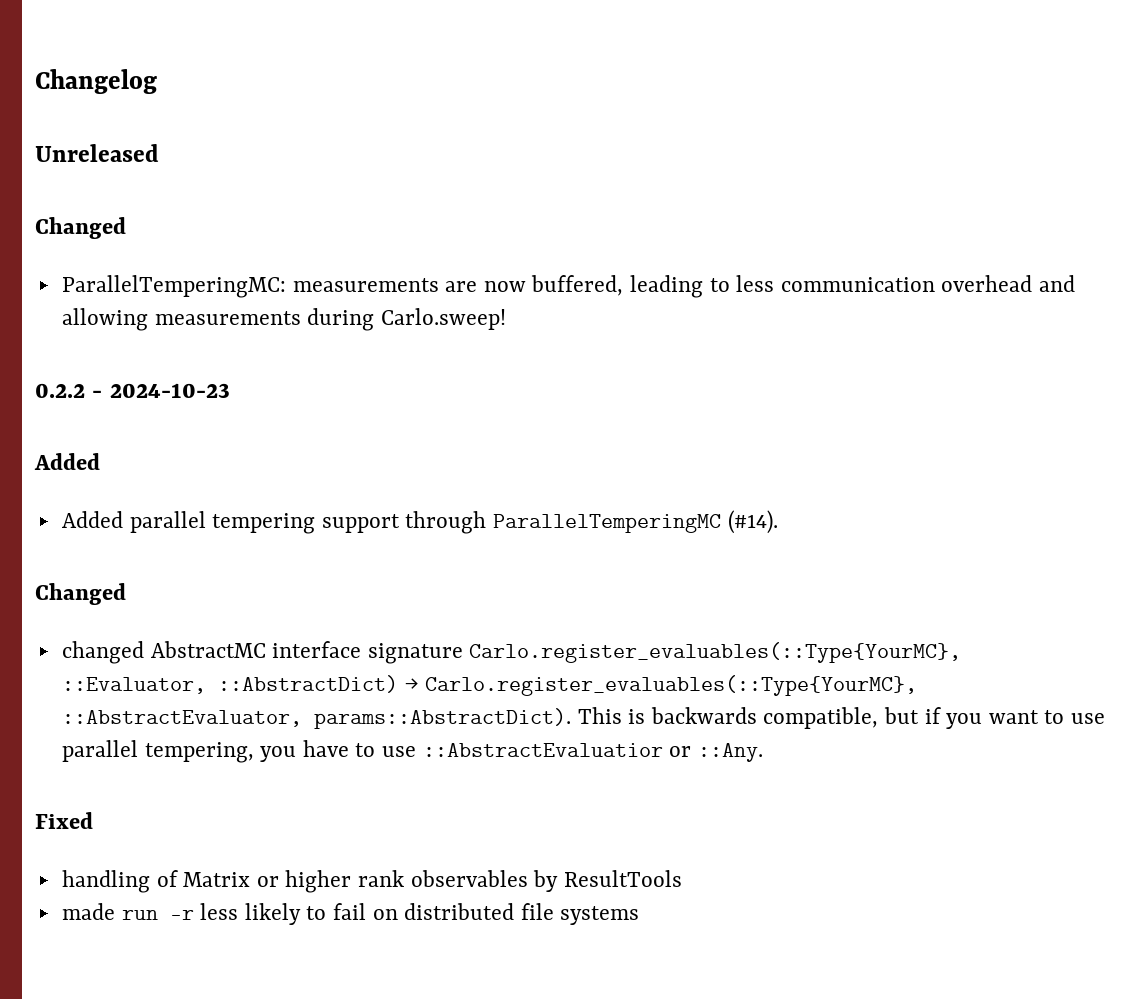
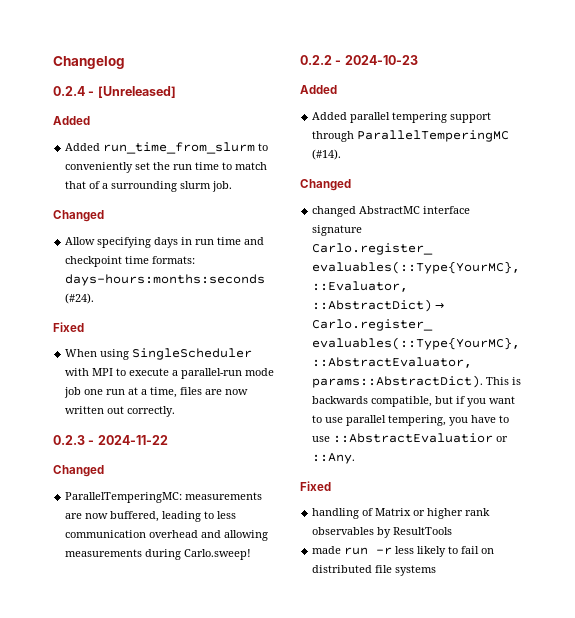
- Unreleased
+ 0.2.4 - [Unreleased]
+ Added
+ Added run_time_from_slurm to conveniently set the run time to match that of a surrounding slurm job.
+ Changed
+ Allow specifying days in run time and checkpoint time formats: days-hours:months:seconds (#24).
+ Fixed
+ When using SingleScheduler with MPI to execute a parallel-run mode job one run at a time, files are now written out correctly.
+ 0.2.3 - 2024-11-22

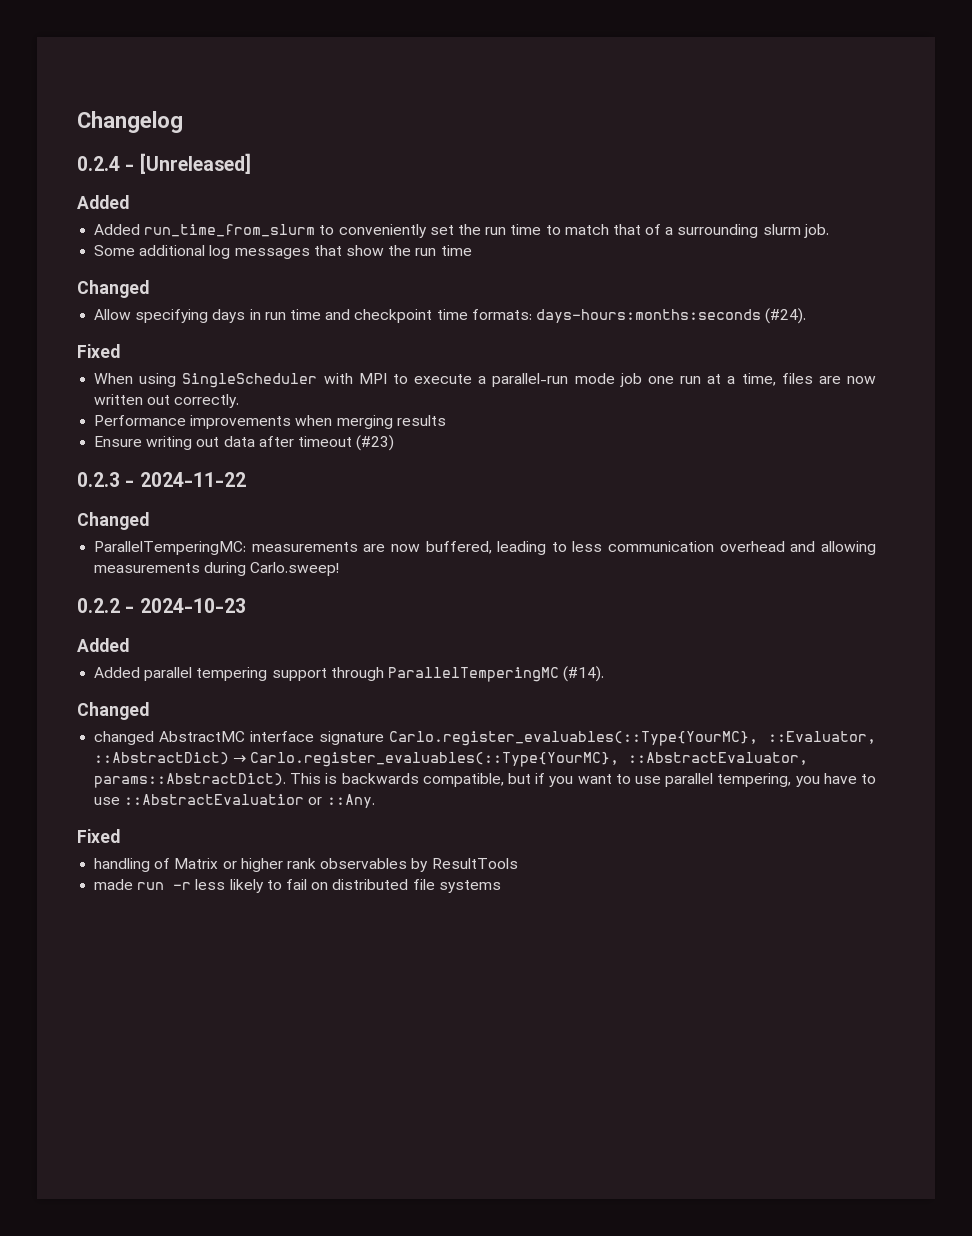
+ Some additional log messages that show the run time
+ Performance improvements when merging results
+ Ensure writing out data after timeout (#23)

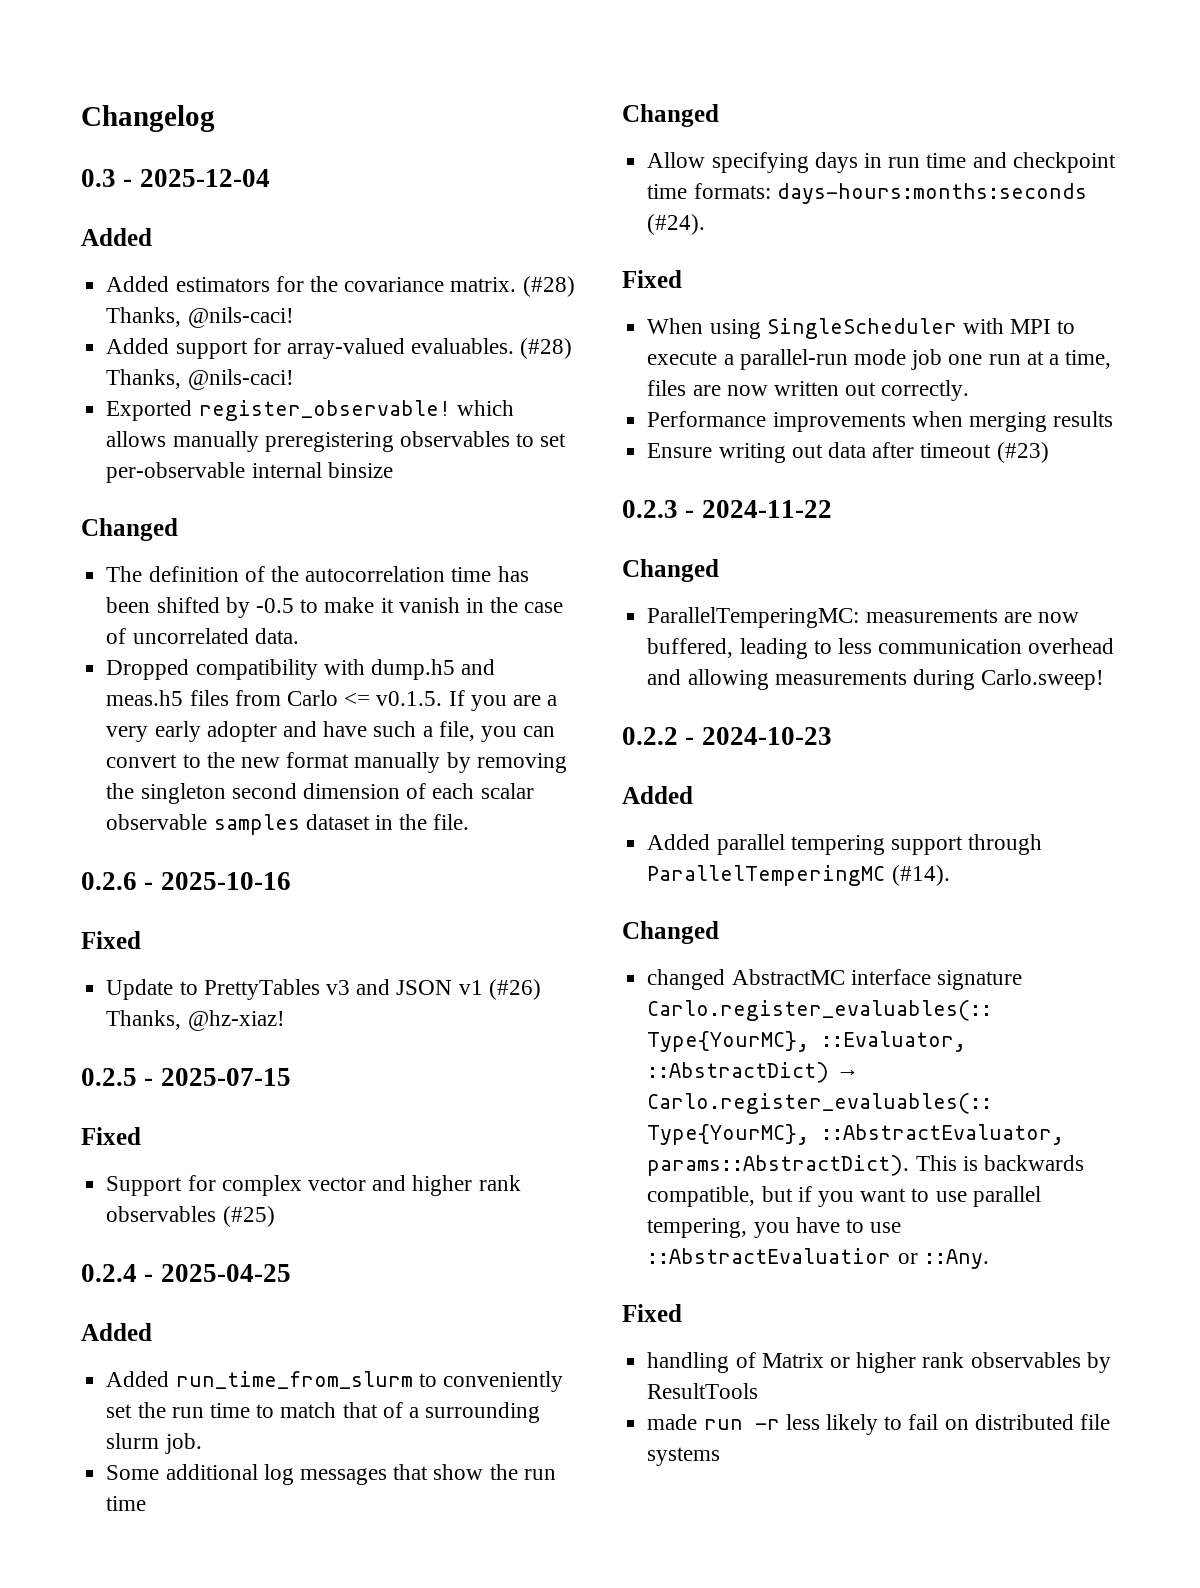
+ 0.3 - 2025-12-04
+ Added
+ Added estimators for the covariance matrix. (#28) Thanks, @nils-caci!
+ Added support for array-valued evaluables. (#28) Thanks, @nils-caci!
+ Exported register_observable! which allows manually preregistering observables to set per-observable internal binsize
+ Changed
+ The definition of the autocorrelation time has been shifted by -0.5 to make it vanish in the case of uncorrelated data.
+ Dropped compatibility with dump.h5 and meas.h5 files from Carlo <= v0.1.5. If you are a very early adopter and have such a file, you can convert to the new format manually by removing the singleton second dimension of each scalar observable samples dataset in the file.
+ 0.2.6 - 2025-10-16
+ Fixed
+ Update to PrettyTables v3 and JSON v1 (#26) Thanks, @hz-xiaz!
+ 0.2.5 - 2025-07-15
+ Fixed
+ Support for complex vector and higher rank observables (#25)
- 0.2.4 - [Unreleased]
+ 0.2.4 - 2025-04-25

